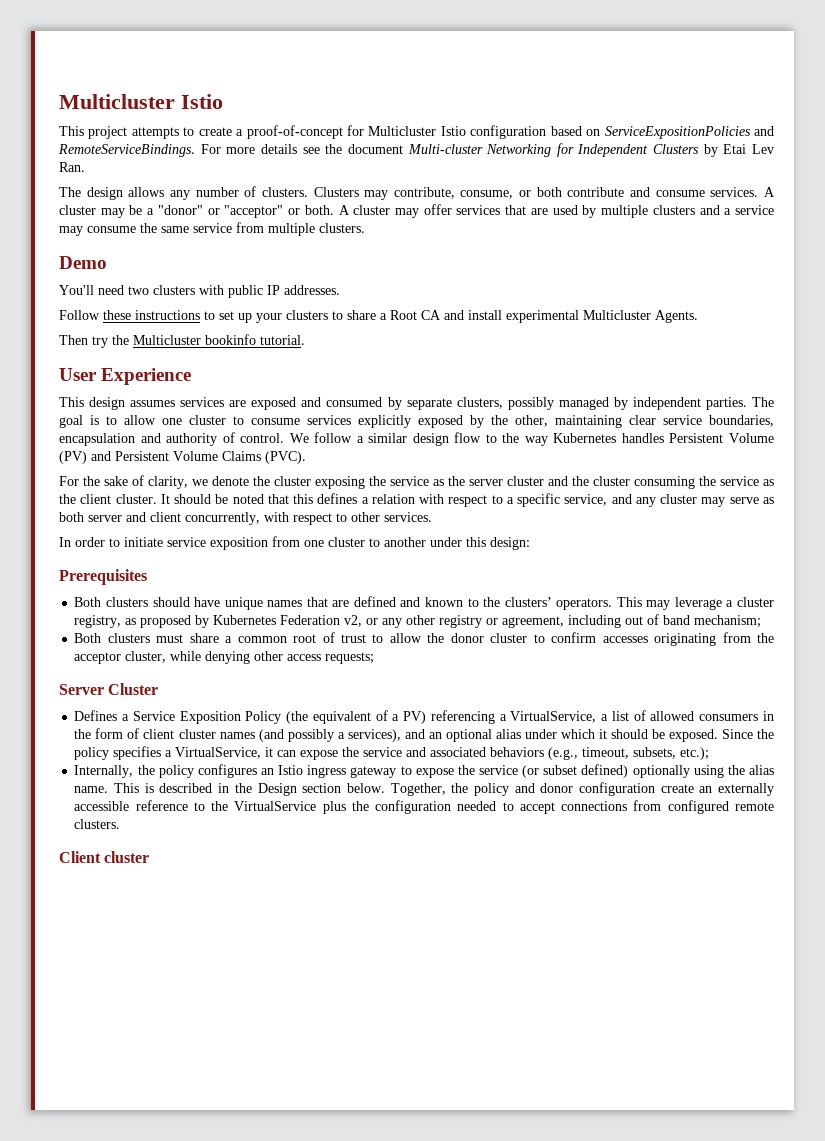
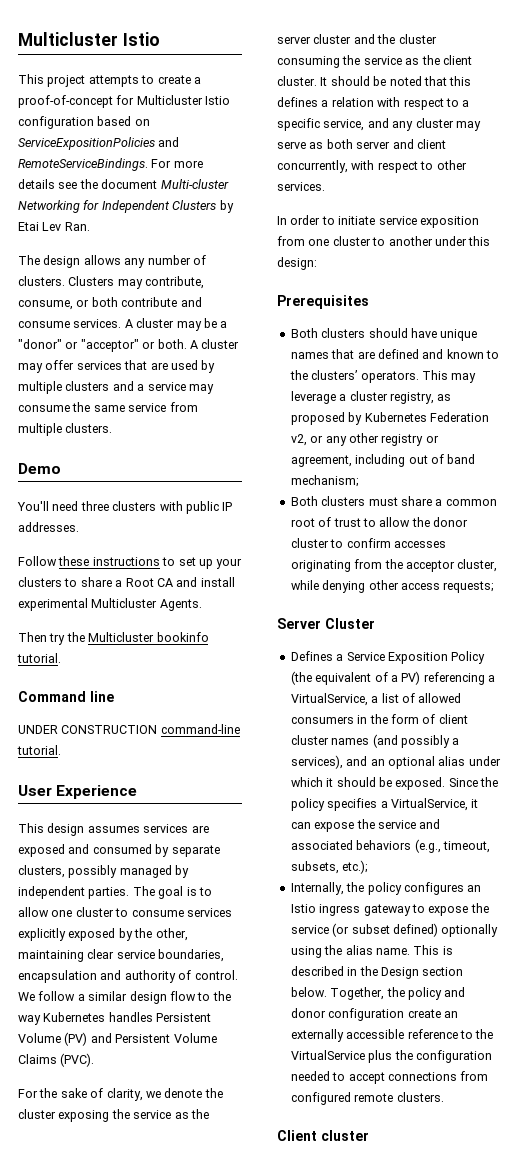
- You'll need two clusters with public IP addresses.
+ You'll need three clusters with public IP addresses.
+ Command line
+ UNDER CONSTRUCTION command-line tutorial.

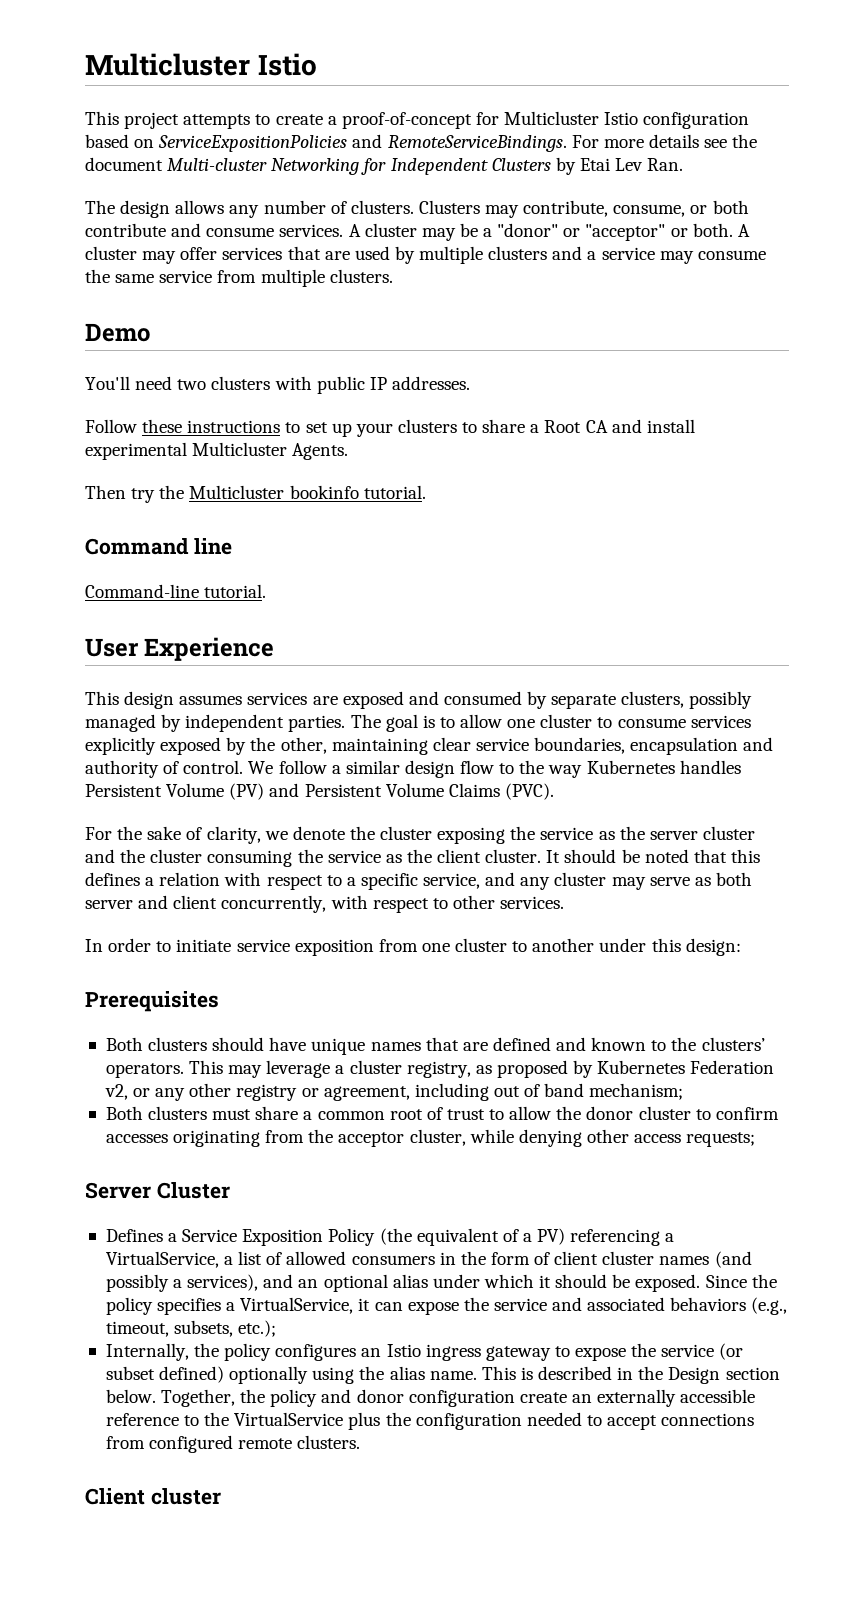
- You'll need three clusters with public IP addresses.
+ You'll need two clusters with public IP addresses.
- UNDER CONSTRUCTION command-line tutorial.
+ Command-line tutorial.

